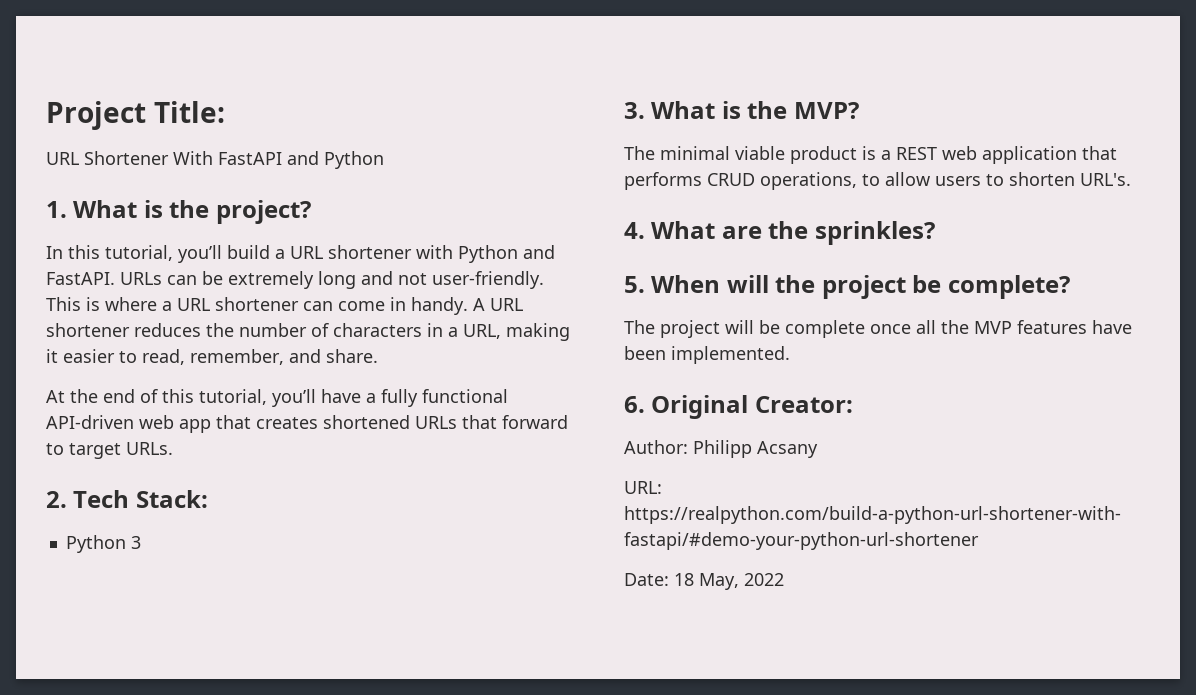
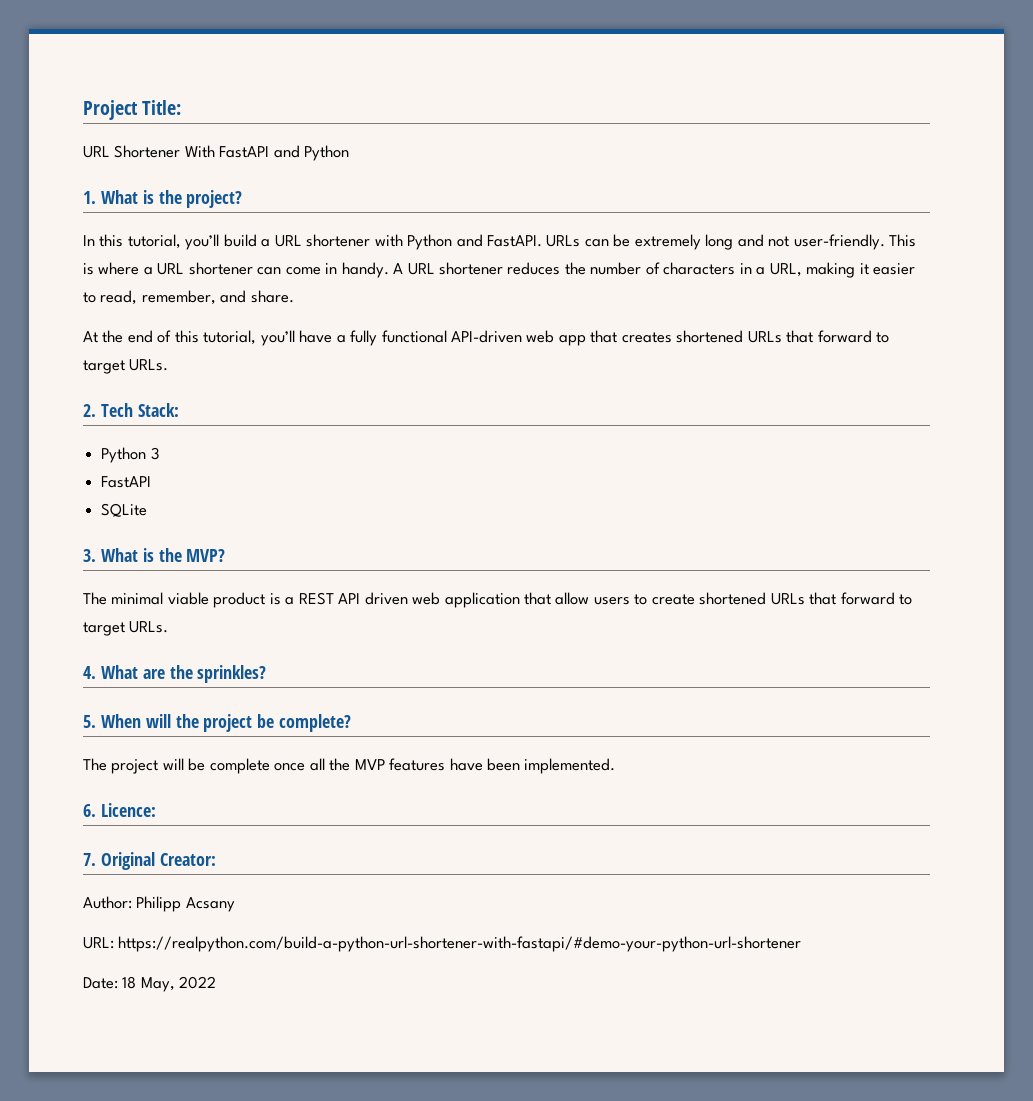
  Python 3
+ FastAPI
+ SQLite
- The minimal viable product is a REST web application that performs CRUD operations, to allow users to shorten URL's.
+ The minimal viable product is a REST API driven web application that allow users to create shortened URLs that forward to target URLs.
- 6. Original Creator:
+ 6. Licence:
+ 7. Original Creator:

